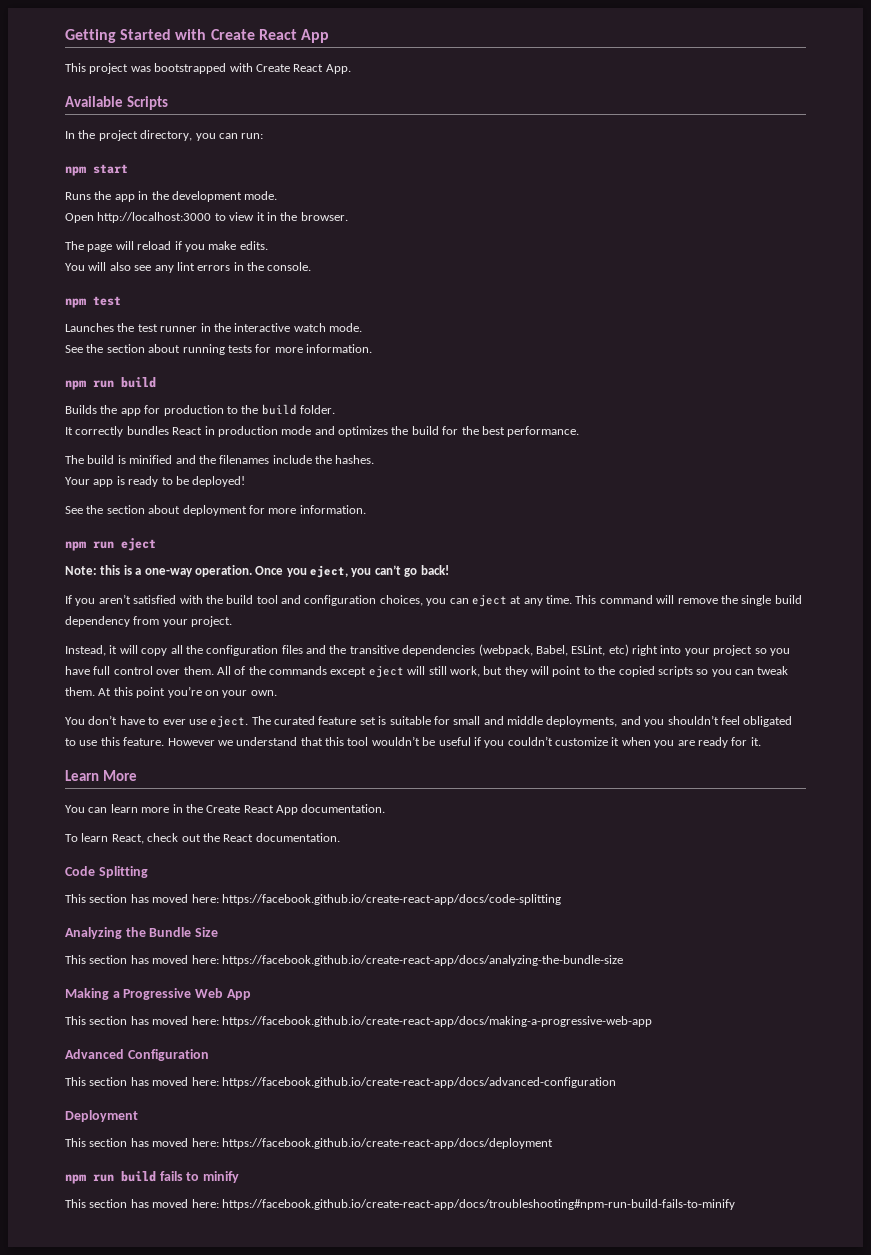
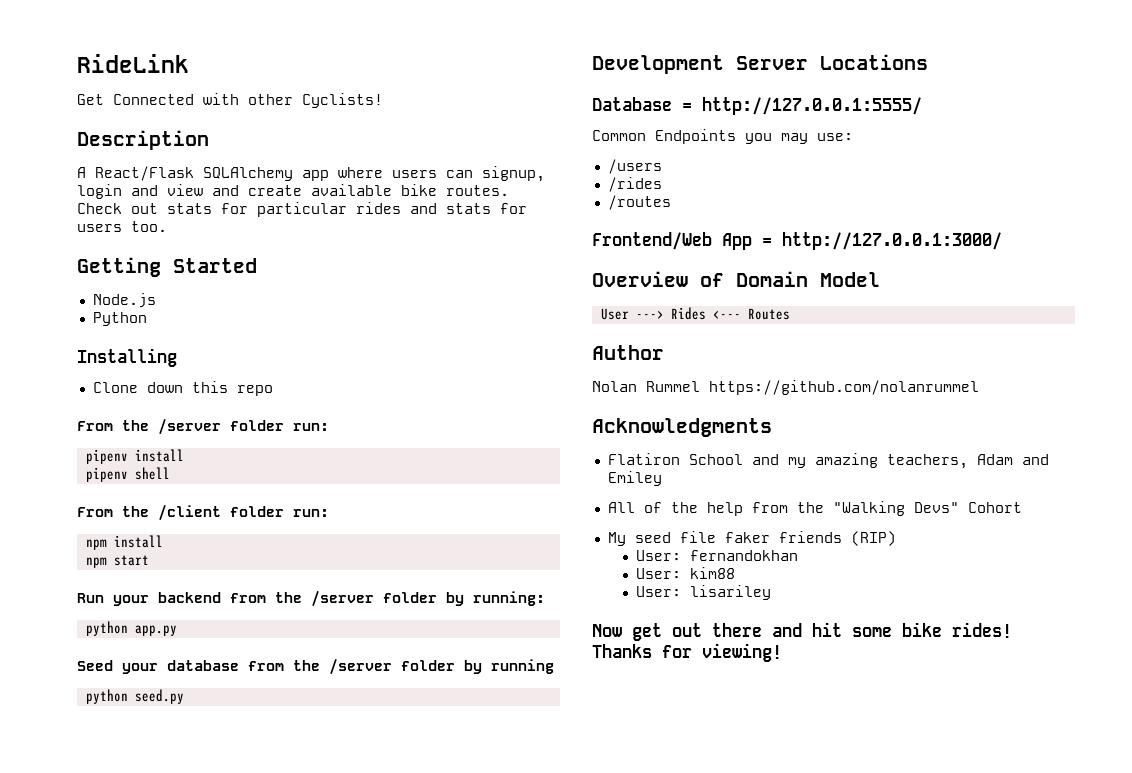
- Getting Started with Create React App
- This project was bootstrapped with Create React App.
- Available Scripts
- In the project directory, you can run:
+ RideLink
+ Get Connected with other Cyclists!
+ Description
+ A React/Flask SQLAlchemy app where users can signup, login and view and create available bike routes. Check out stats for particular rides and stats for users too.
+ Getting Started
+ Node.js
+ Python
+ Installing
+ Clone down this repo
+ From the /server folder run:
+ pipenv install
+ pipenv shell
+ From the /client folder run:
+ npm install
  npm start
- Runs the app in the development mode.
- Open http://localhost:3000 to view it in the browser.
- The page will reload if you make edits.
- You will also see any lint errors in the console.
- npm test
- Launches the test runner in the interactive watch mode.
- See the section about running tests for more information.
- npm run build
- Builds the app for production to the build folder.
- It correctly bundles React in production mode and optimizes the build for the best performance.
- The build is minified and the filenames include the hashes.
- Your app is ready to be deployed!
- See the section about deployment for more information.
- npm run eject
- Note: this is a one-way operation. Once you eject, you can’t go back!
- If you aren’t satisfied with the build tool and configuration choices, you can eject at any time. This command will remove the single build dependency from your project.
- Instead, it will copy all the configuration files and the transitive dependencies (webpack, Babel, ESLint, etc) right into your project so you have full control over them. All of the commands except eject will still work, but they will point to the copied scripts so you can tweak them. At this point you’re on your own.
- You don’t have to ever use eject. The curated feature set is suitable for small and middle deployments, and you shouldn’t feel obligated to use this feature. However we understand that this tool wouldn’t be useful if you couldn’t customize it when you are ready for it.
- Learn More
- You can learn more in the Create React App documentation.
- To learn React, check out the React documentation.
- Code Splitting
- This section has moved here: https://facebook.github.io/create-react-app/docs/code-splitting
- Analyzing the Bundle Size
- This section has moved here: https://facebook.github.io/create-react-app/docs/analyzing-the-bundle-size
- Making a Progressive Web App
- This section has moved here: https://facebook.github.io/create-react-app/docs/making-a-progressive-web-app
- Advanced Configuration
- This section has moved here: https://facebook.github.io/create-react-app/docs/advanced-configuration
- Deployment
- This section has moved here: https://facebook.github.io/create-react-app/docs/deployment
- npm run build fails to minify
- This section has moved here: https://facebook.github.io/create-react-app/docs/troubleshooting#npm-run-build-fails-to-minify
+ Run your backend from the /server folder by running:
+ python app.py
+ Seed your database from the /server folder by running
+ python seed.py
+ Development Server Locations
+ Database = http://127.0.0.1:5555/
+ Common Endpoints you may use:
+ /users
+ /rides
+ /routes
+ Frontend/Web App = http://127.0.0.1:3000/
+ Overview of Domain Model
+ User ---> Rides <--- Routes
+ Author
+ Nolan Rummel https://github.com/nolanrummel
+ Acknowledgments
+ Flatiron School and my amazing teachers, Adam and Emiley
+ All of the help from the "Walking Devs" Cohort
+ My seed file faker friends (RIP)
+ User: fernandokhan
+ User: kim88
+ User: lisariley
+ Now get out there and hit some bike rides! Thanks for viewing!

